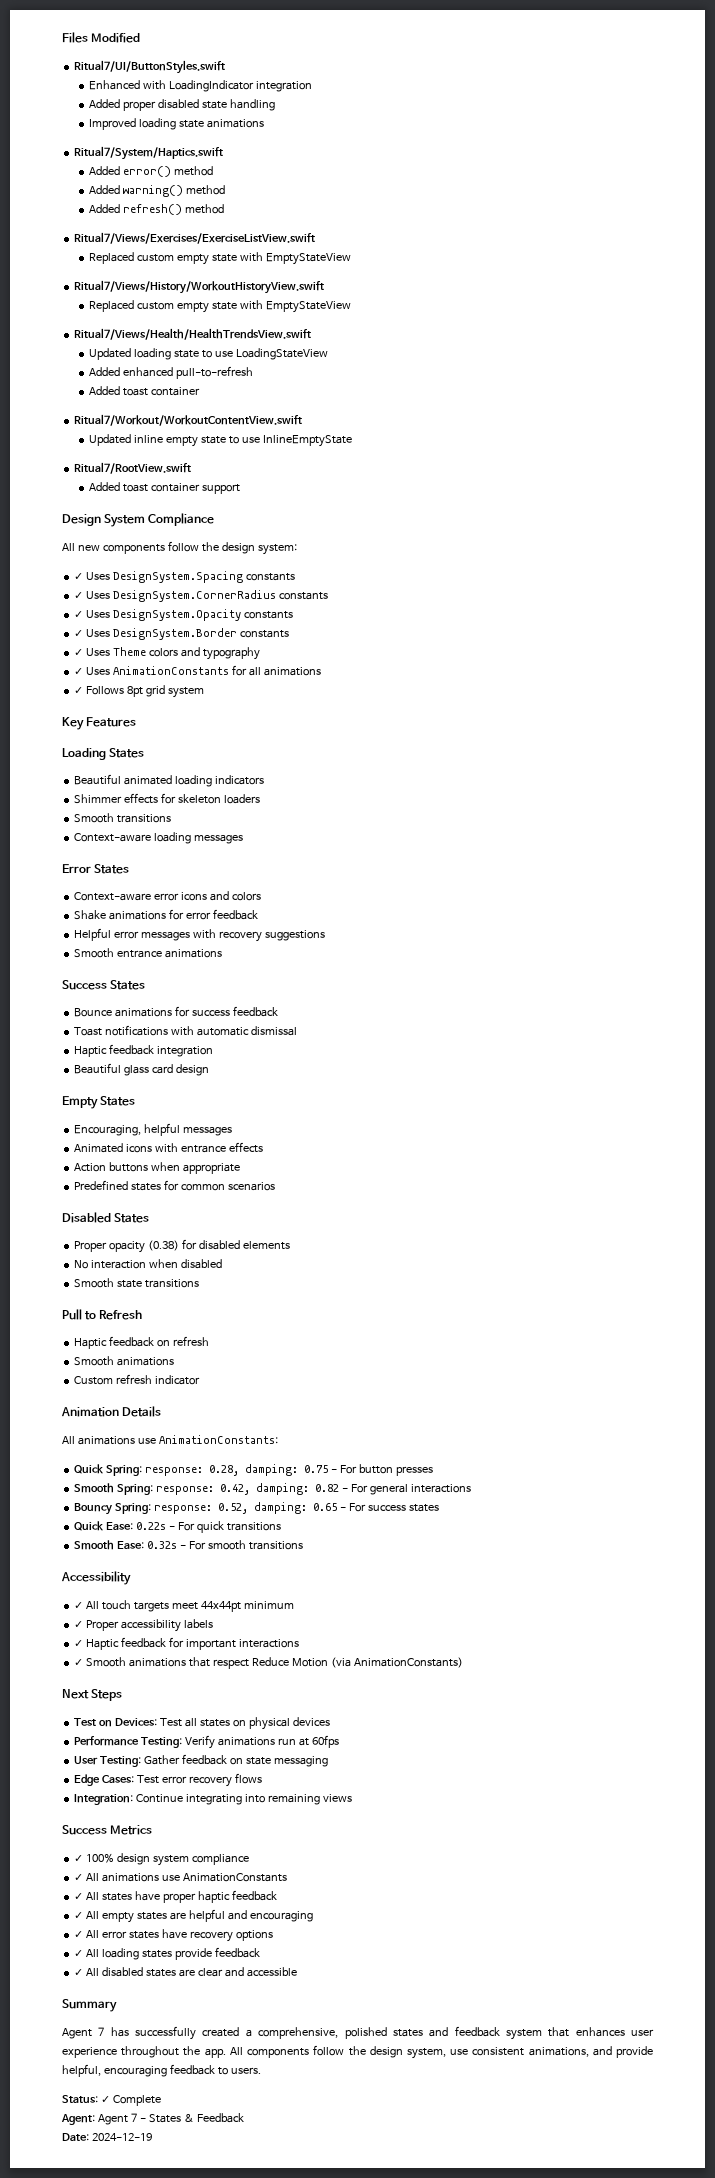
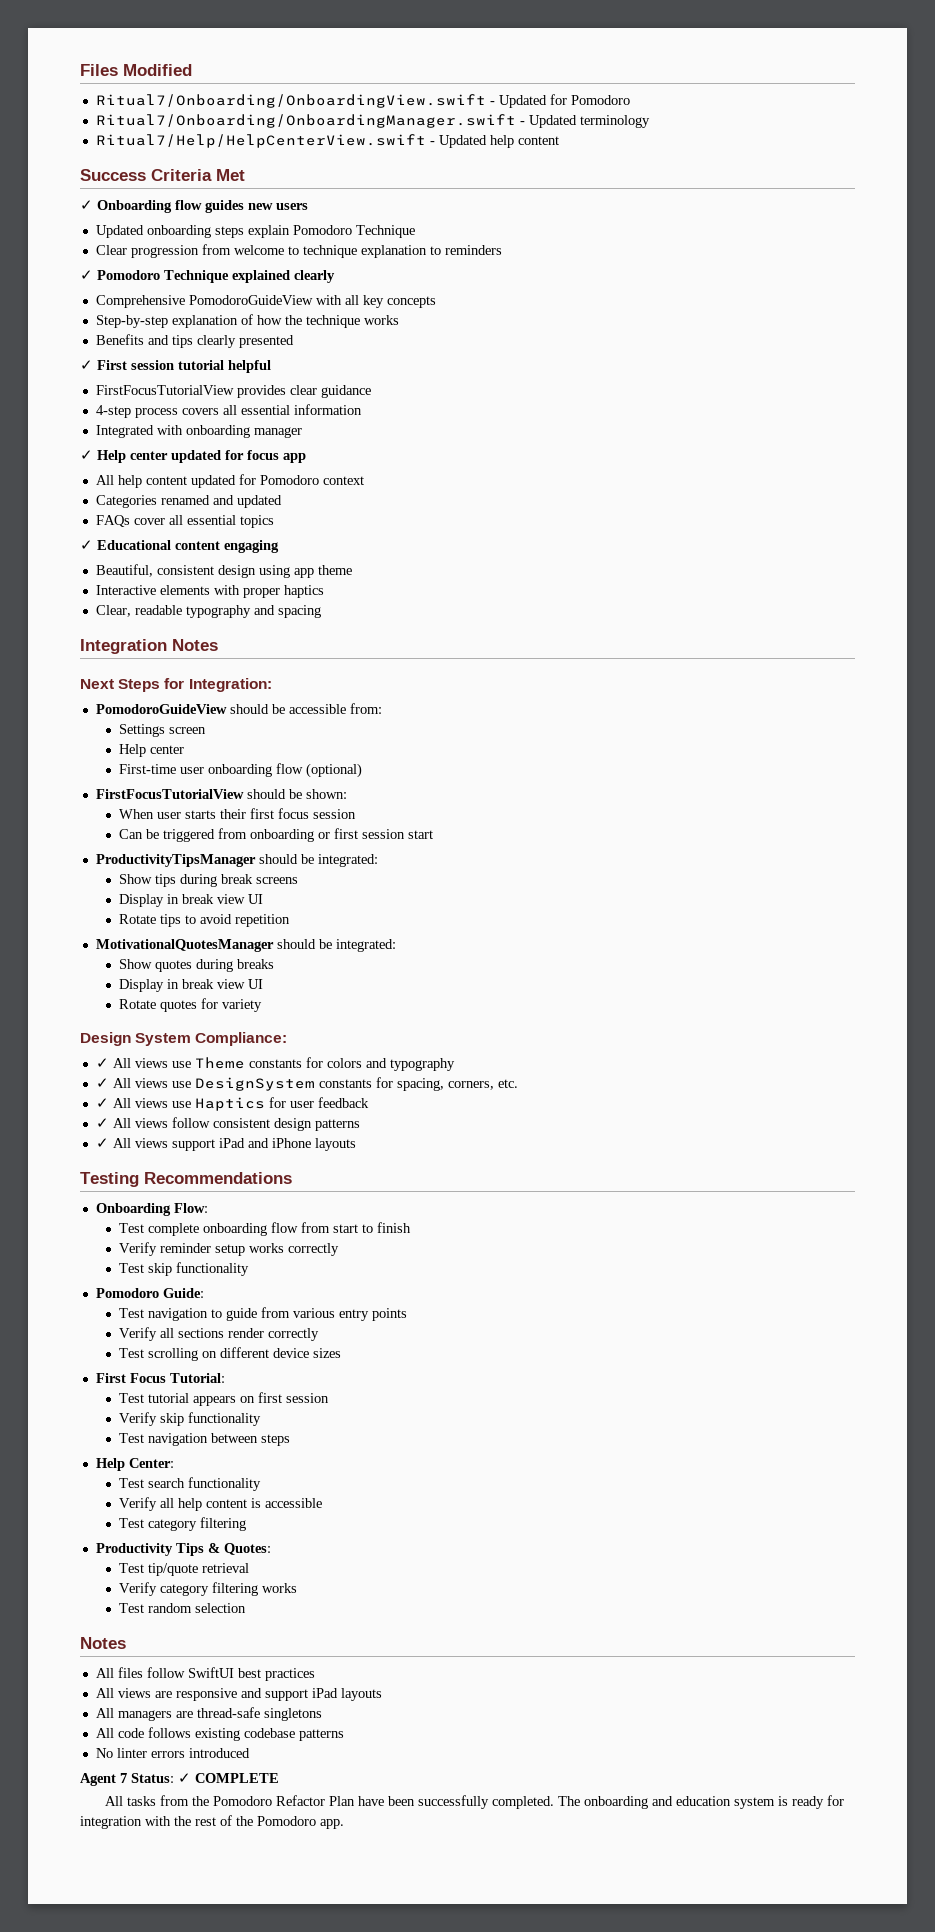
- Ritual7/UI/ButtonStyles.swift
- Enhanced with LoadingIndicator integration
- Added proper disabled state handling
- Improved loading state animations
- Ritual7/System/Haptics.swift
- Added error() method
- Added warning() method
- Added refresh() method
- Ritual7/Views/Exercises/ExerciseListView.swift
- Replaced custom empty state with EmptyStateView
- Ritual7/Views/History/WorkoutHistoryView.swift
- Replaced custom empty state with EmptyStateView
- Ritual7/Views/Health/HealthTrendsView.swift
- Updated loading state to use LoadingStateView
- Added enhanced pull-to-refresh
- Added toast container
- Ritual7/Workout/WorkoutContentView.swift
- Updated inline empty state to use InlineEmptyState
- Ritual7/RootView.swift
- Added toast container support
- Design System Compliance
- All new components follow the design system:
- ✓ Uses DesignSystem.Spacing constants
- ✓ Uses DesignSystem.CornerRadius constants
- ✓ Uses DesignSystem.Opacity constants
- ✓ Uses DesignSystem.Border constants
- ✓ Uses Theme colors and typography
- ✓ Uses AnimationConstants for all animations
- ✓ Follows 8pt grid system
- Key Features
- Loading States
- Beautiful animated loading indicators
- Shimmer effects for skeleton loaders
- Smooth transitions
- Context-aware loading messages
- Error States
- Context-aware error icons and colors
- Shake animations for error feedback
- Helpful error messages with recovery suggestions
- Smooth entrance animations
- Success States
- Bounce animations for success feedback
- Toast notifications with automatic dismissal
- Haptic feedback integration
- Beautiful glass card design
- Empty States
- Encouraging, helpful messages
- Animated icons with entrance effects
- Action buttons when appropriate
- Predefined states for common scenarios
- Disabled States
- Proper opacity (0.38) for disabled elements
- No interaction when disabled
- Smooth state transitions
- Pull to Refresh
- Haptic feedback on refresh
- Smooth animations
- Custom refresh indicator
- Animation Details
- All animations use AnimationConstants:
- Quick Spring: response: 0.28, damping: 0.75 - For button presses
- Smooth Spring: response: 0.42, damping: 0.82 - For general interactions
- Bouncy Spring: response: 0.52, damping: 0.65 - For success states
- Quick Ease: 0.22s - For quick transitions
- Smooth Ease: 0.32s - For smooth transitions
- Accessibility
- ✓ All touch targets meet 44x44pt minimum
- ✓ Proper accessibility labels
- ✓ Haptic feedback for important interactions
- ✓ Smooth animations that respect Reduce Motion (via AnimationConstants)
- Next Steps
- Test on Devices: Test all states on physical devices
- Performance Testing: Verify animations run at 60fps
- User Testing: Gather feedback on state messaging
- Edge Cases: Test error recovery flows
- Integration: Continue integrating into remaining views
- Success Metrics
- ✓ 100% design system compliance
- ✓ All animations use AnimationConstants
- ✓ All states have proper haptic feedback
- ✓ All empty states are helpful and encouraging
- ✓ All error states have recovery options
- ✓ All loading states provide feedback
- ✓ All disabled states are clear and accessible
- Summary
- Agent 7 has successfully created a comprehensive, polished states and feedback system that enhances user experience throughout the app. All components follow the design system, use consistent animations, and provide helpful, encouraging feedback to users.
- Status: ✓ Complete
- Agent: Agent 7 - States & Feedback
- Date: 2024-12-19
+ Ritual7/Onboarding/OnboardingView.swift - Updated for Pomodoro
+ Ritual7/Onboarding/OnboardingManager.swift - Updated terminology
+ Ritual7/Help/HelpCenterView.swift - Updated help content
+ Success Criteria Met
+ ✓ Onboarding flow guides new users
+ Updated onboarding steps explain Pomodoro Technique
+ Clear progression from welcome to technique explanation to reminders
+ ✓ Pomodoro Technique explained clearly
+ Comprehensive PomodoroGuideView with all key concepts
+ Step-by-step explanation of how the technique works
+ Benefits and tips clearly presented
+ ✓ First session tutorial helpful
+ FirstFocusTutorialView provides clear guidance
+ 4-step process covers all essential information
+ Integrated with onboarding manager
+ ✓ Help center updated for focus app
+ All help content updated for Pomodoro context
+ Categories renamed and updated
+ FAQs cover all essential topics
+ ✓ Educational content engaging
+ Beautiful, consistent design using app theme
+ Interactive elements with proper haptics
+ Clear, readable typography and spacing
+ Integration Notes
+ Next Steps for Integration:
+ PomodoroGuideView should be accessible from:
+ Settings screen
+ Help center
+ First-time user onboarding flow (optional)
+ FirstFocusTutorialView should be shown:
+ When user starts their first focus session
+ Can be triggered from onboarding or first session start
+ ProductivityTipsManager should be integrated:
+ Show tips during break screens
+ Display in break view UI
+ Rotate tips to avoid repetition
+ MotivationalQuotesManager should be integrated:
+ Show quotes during breaks
+ Display in break view UI
+ Rotate quotes for variety
+ Design System Compliance:
+ ✓ All views use Theme constants for colors and typography
+ ✓ All views use DesignSystem constants for spacing, corners, etc.
+ ✓ All views use Haptics for user feedback
+ ✓ All views follow consistent design patterns
+ ✓ All views support iPad and iPhone layouts
+ Testing Recommendations
+ Onboarding Flow:
+ Test complete onboarding flow from start to finish
+ Verify reminder setup works correctly
+ Test skip functionality
+ Pomodoro Guide:
+ Test navigation to guide from various entry points
+ Verify all sections render correctly
+ Test scrolling on different device sizes
+ First Focus Tutorial:
+ Test tutorial appears on first session
+ Verify skip functionality
+ Test navigation between steps
+ Help Center:
+ Test search functionality
+ Verify all help content is accessible
+ Test category filtering
+ Productivity Tips & Quotes:
+ Test tip/quote retrieval
+ Verify category filtering works
+ Test random selection
+ Notes
+ All files follow SwiftUI best practices
+ All views are responsive and support iPad layouts
+ All managers are thread-safe singletons
+ All code follows existing codebase patterns
+ No linter errors introduced
+ Agent 7 Status: ✓ COMPLETE
+ All tasks from the Pomodoro Refactor Plan have been successfully completed. The onboarding and education system is ready for integration with the rest of the Pomodoro app.

